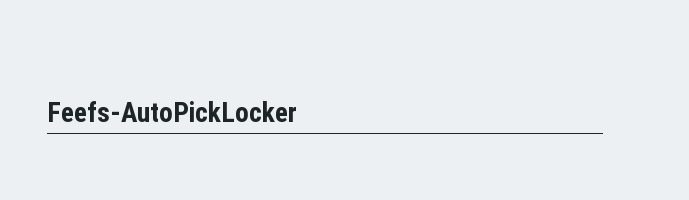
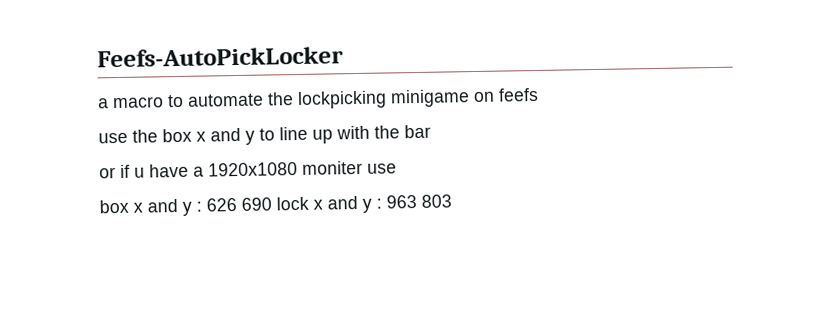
+ a macro to automate the lockpicking minigame on feefs
+ use the box x and y to line up with the bar
+ or if u have a 1920x1080 moniter use
+ box x and y : 626 690 lock x and y : 963 803

